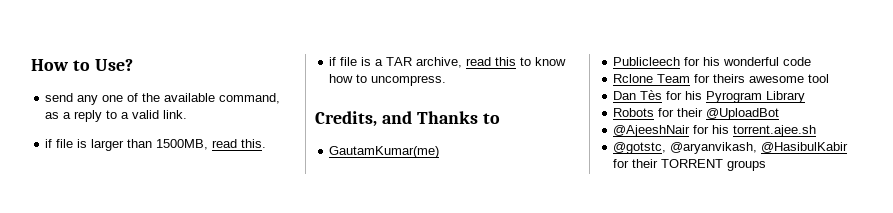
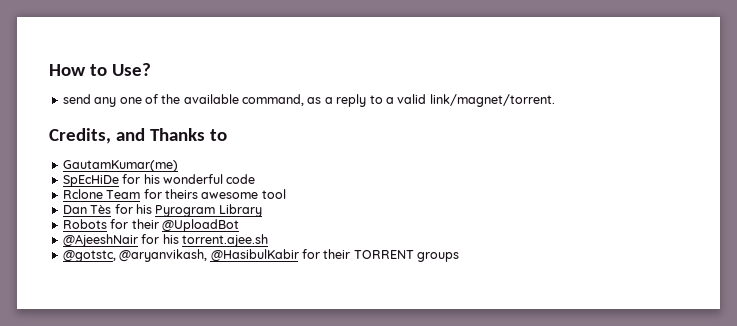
- send any one of the available command, as a reply to a valid link.
- if file is larger than 1500MB, read this.
- if file is a TAR archive, read this to know how to uncompress.
+ send any one of the available command, as a reply to a valid link/magnet/torrent.
- Publicleech for his wonderful code
+ SpEcHiDe for his wonderful code

